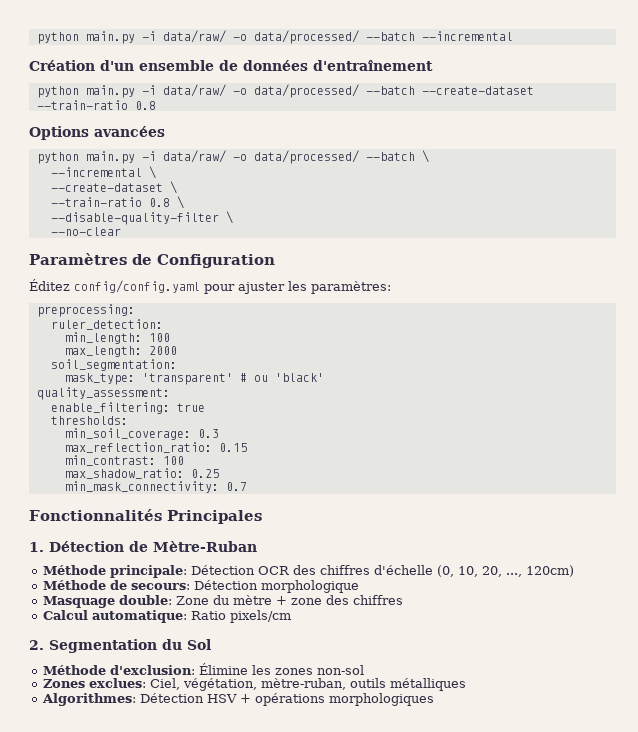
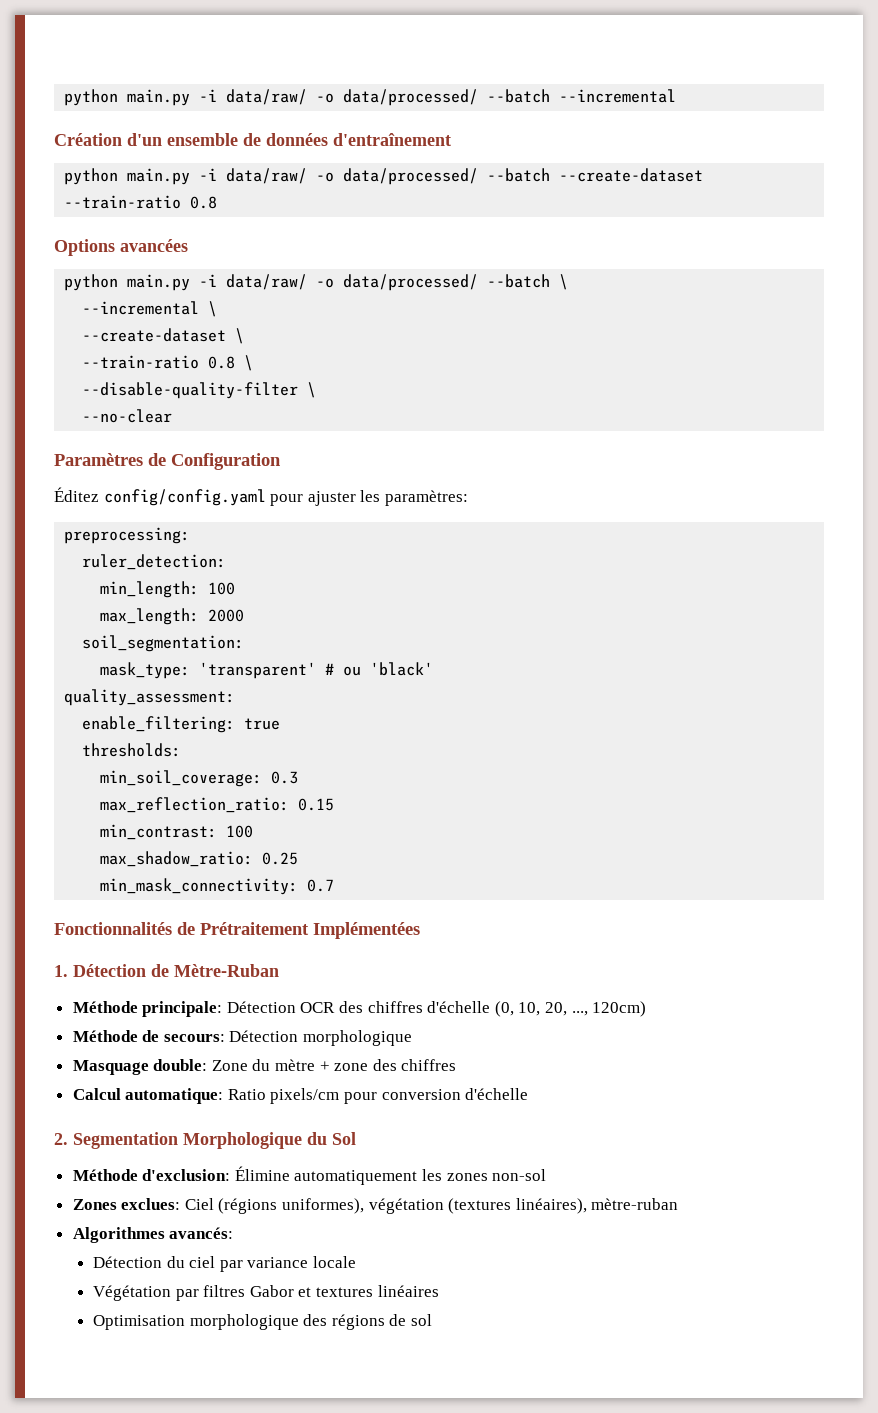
- Fonctionnalités Principales
+ Fonctionnalités de Prétraitement Implémentées
- Calcul automatique: Ratio pixels/cm
+ Calcul automatique: Ratio pixels/cm pour conversion d'échelle
- 2. Segmentation du Sol
+ 2. Segmentation Morphologique du Sol
- Méthode d'exclusion: Élimine les zones non-sol
+ Méthode d'exclusion: Élimine automatiquement les zones non-sol
- Zones exclues: Ciel, végétation, mètre-ruban, outils métalliques
- Algorithmes: Détection HSV + opérations morphologiques
+ Zones exclues: Ciel (régions uniformes), végétation (textures linéaires), mètre-ruban
+ Algorithmes avancés:
+ Détection du ciel par variance locale
+ Végétation par filtres Gabor et textures linéaires
+ Optimisation morphologique des régions de sol

